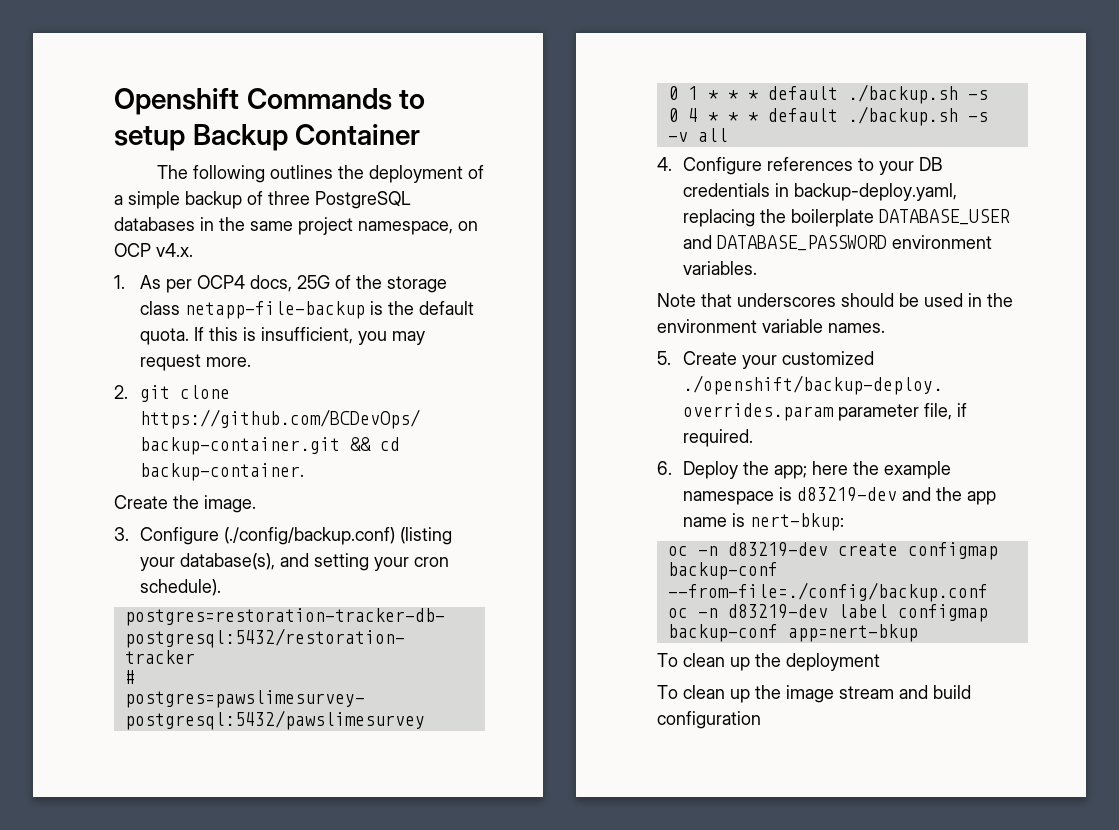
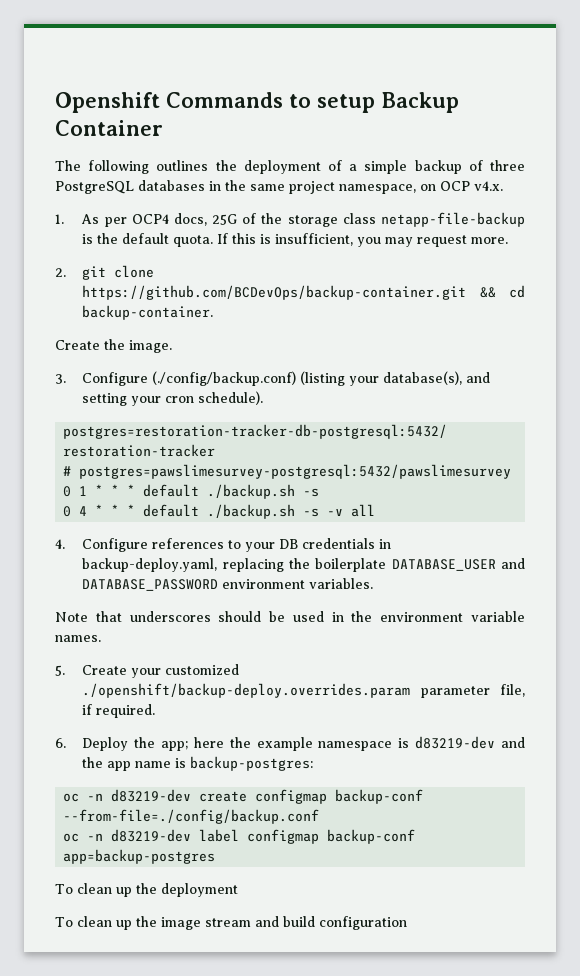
- 6. Deploy the app; here the example namespace is d83219-dev and the app name is nert-bkup:
+ 6. Deploy the app; here the example namespace is d83219-dev and the app name is backup-postgres:
- oc -n d83219-dev label configmap backup-conf app=nert-bkup
+ oc -n d83219-dev label configmap backup-conf app=backup-postgres

